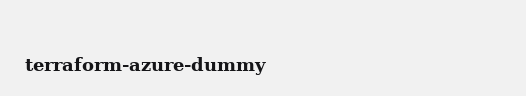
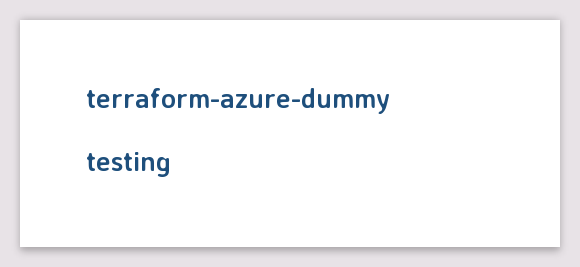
+ testing

